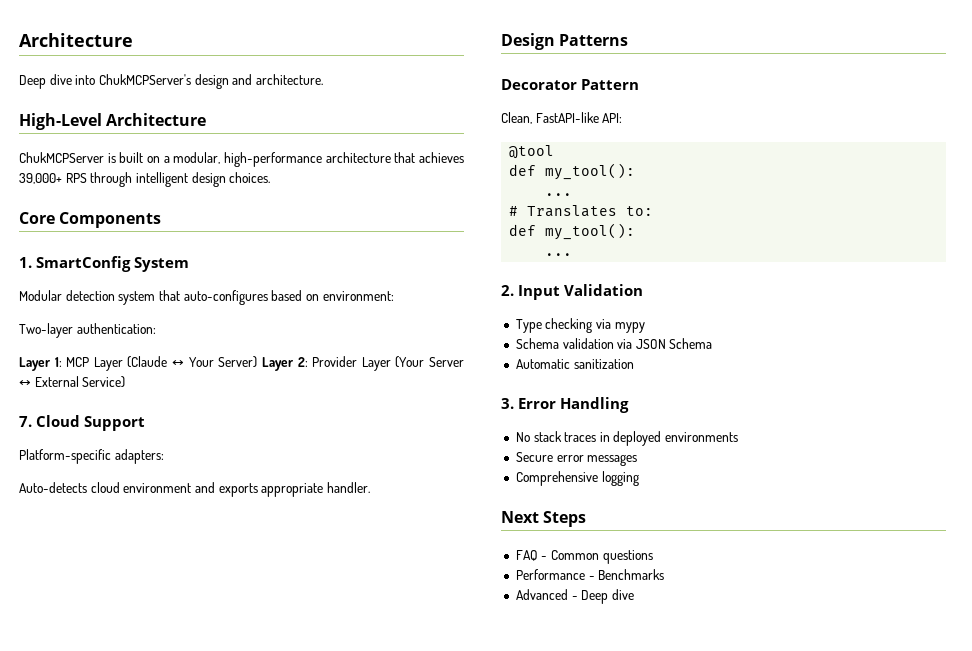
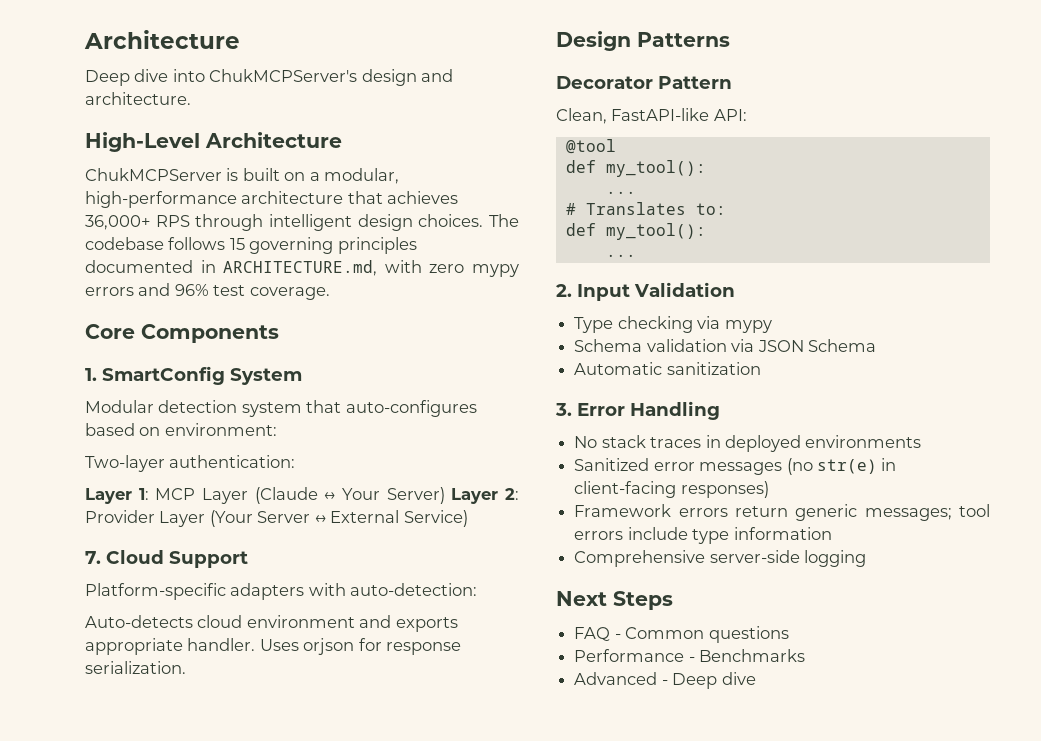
- ChukMCPServer is built on a modular, high-performance architecture that achieves 39,000+ RPS through intelligent design choices.
+ ChukMCPServer is built on a modular, high-performance architecture that achieves 36,000+ RPS through intelligent design choices. The codebase follows 15 governing principles documented in ARCHITECTURE.md, with zero mypy errors and 96% test coverage.
- Platform-specific adapters:
+ Platform-specific adapters with auto-detection:
+ Uses orjson for response serialization.
- Secure error messages
+ Sanitized error messages (no str(e) in client-facing responses)
+ Framework errors return generic messages; tool errors include type information
- Comprehensive logging
+ Comprehensive server-side logging

